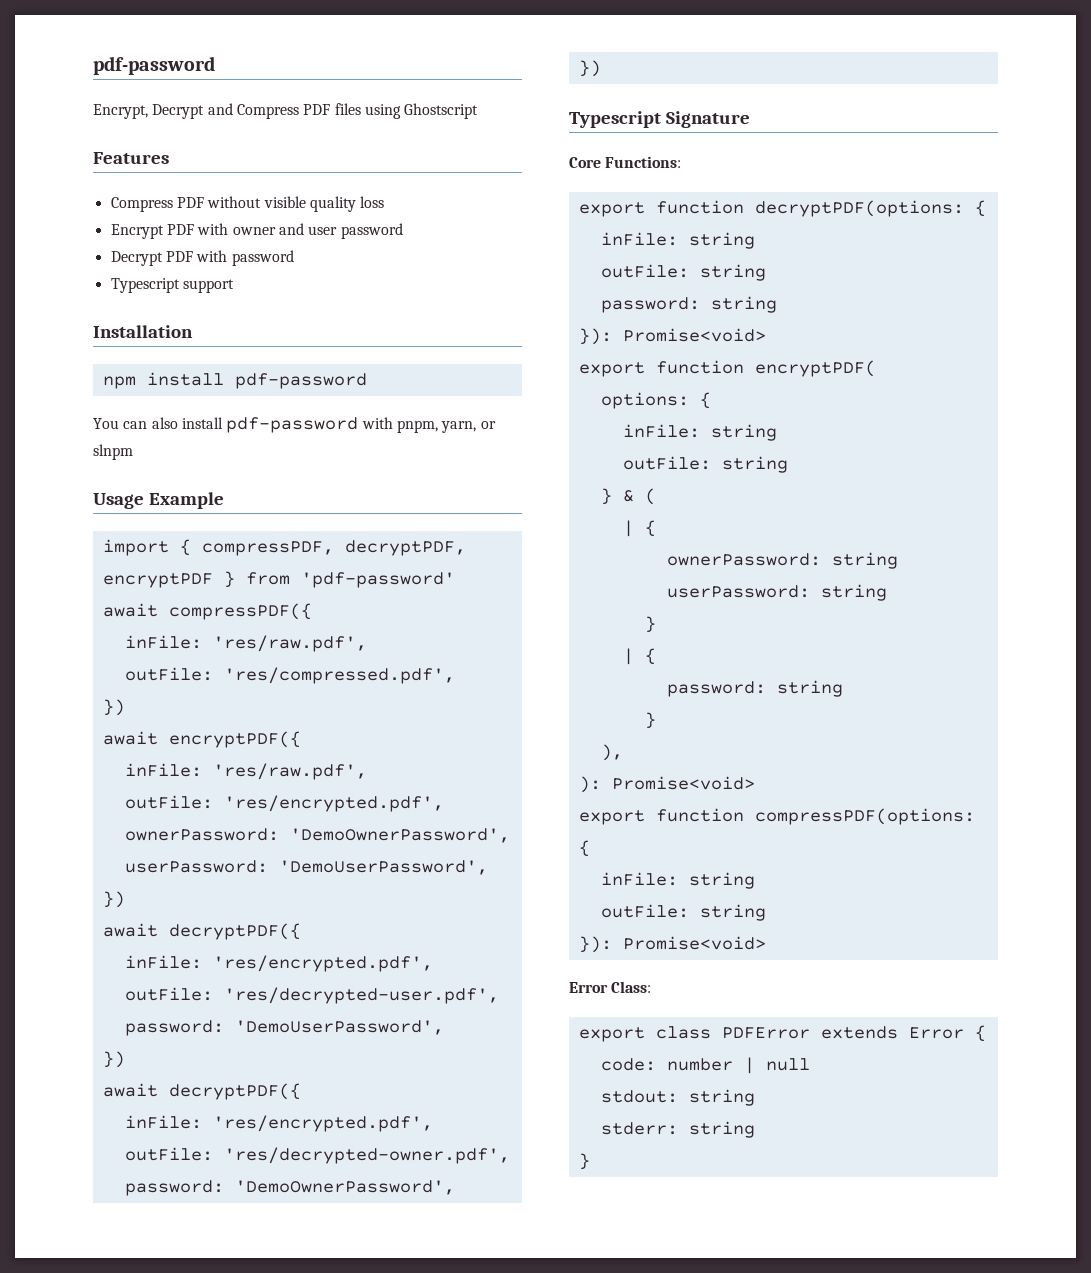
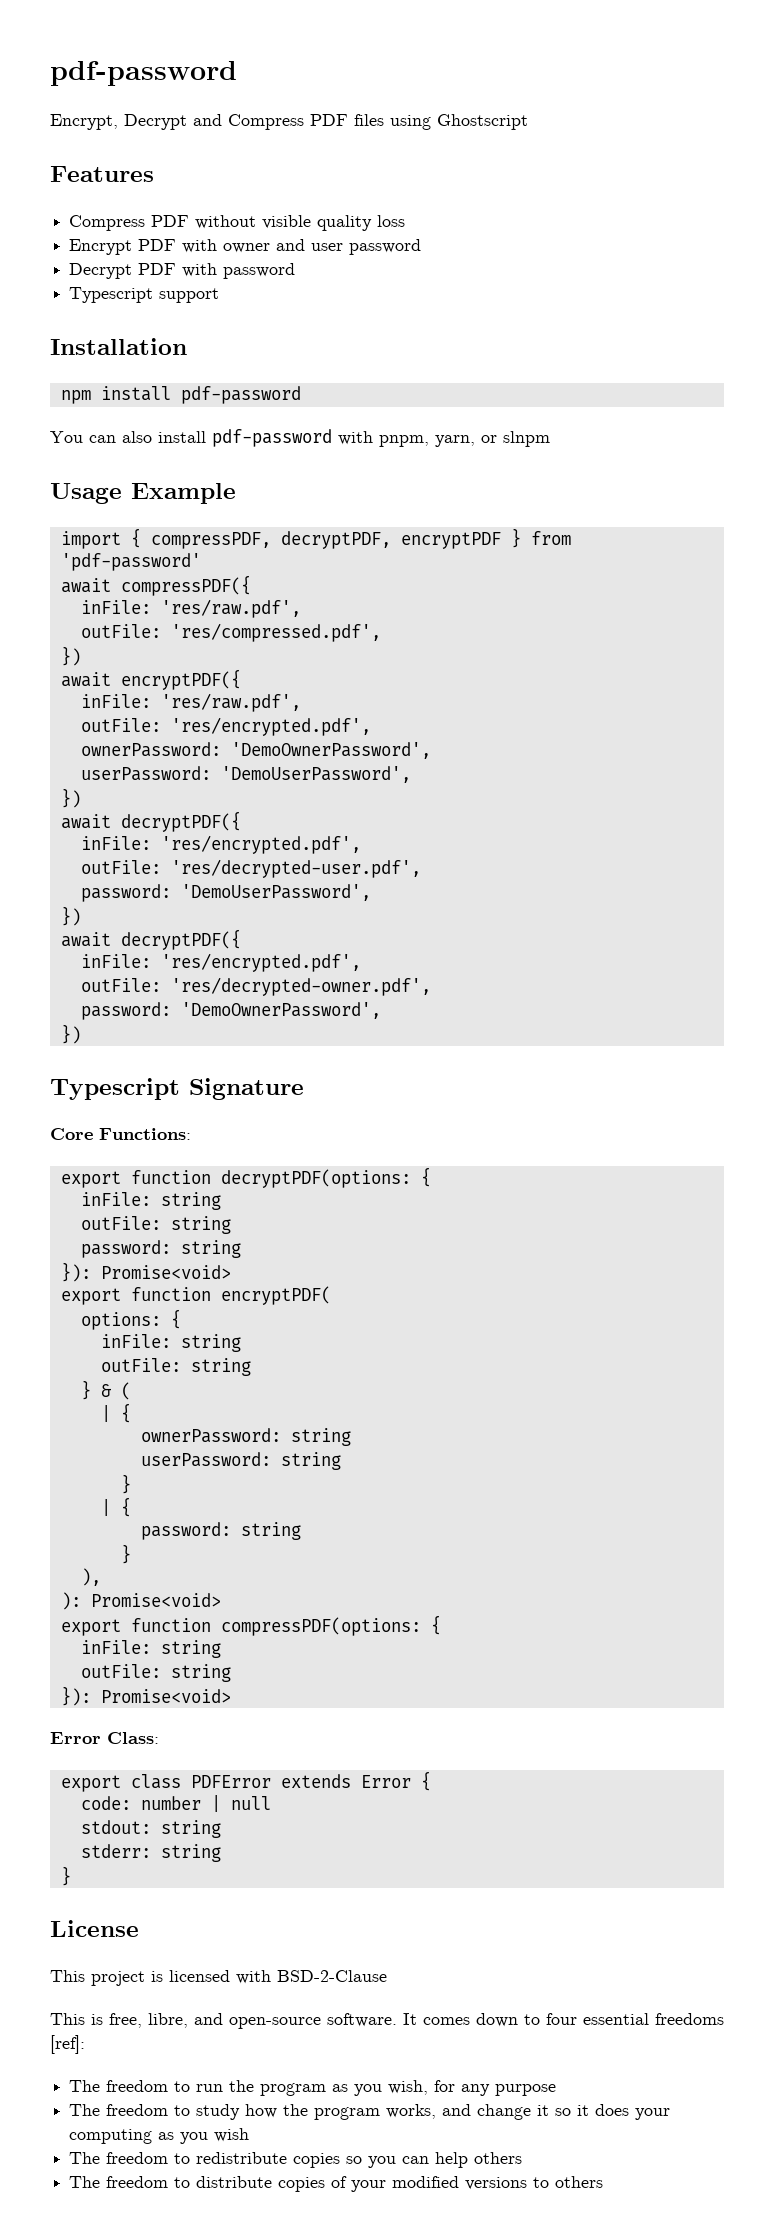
+ License
+ This project is licensed with BSD-2-Clause
+ This is free, libre, and open-source software. It comes down to four essential freedoms [ref]:
+ The freedom to run the program as you wish, for any purpose
+ The freedom to study how the program works, and change it so it does your computing as you wish
+ The freedom to redistribute copies so you can help others
+ The freedom to distribute copies of your modified versions to others

